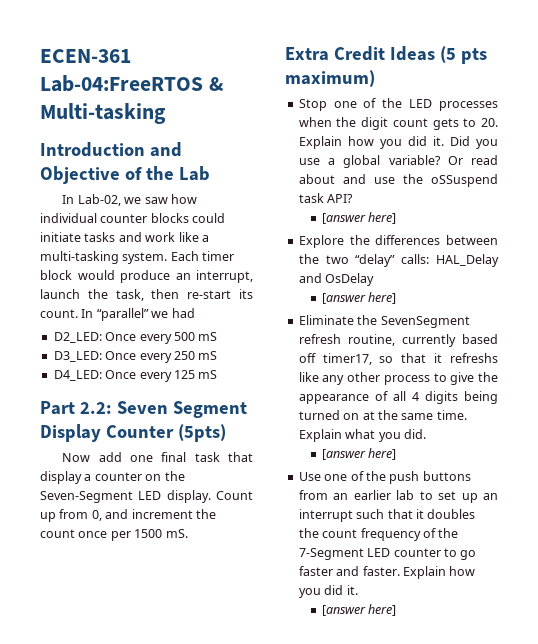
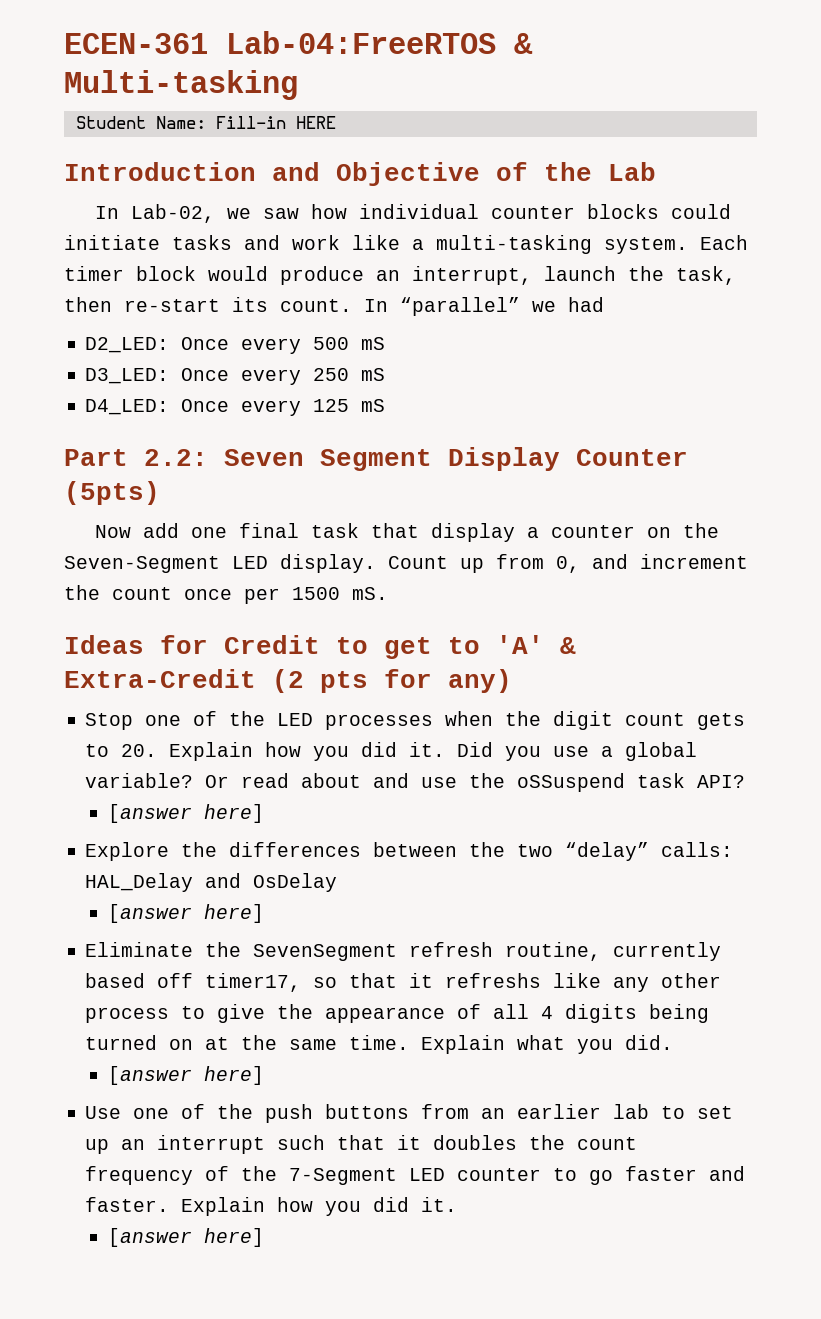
+ Student Name: Fill-in HERE
- Extra Credit Ideas (5 pts maximum)
+ Ideas for Credit to get to 'A' & Extra-Credit (2 pts for any)

